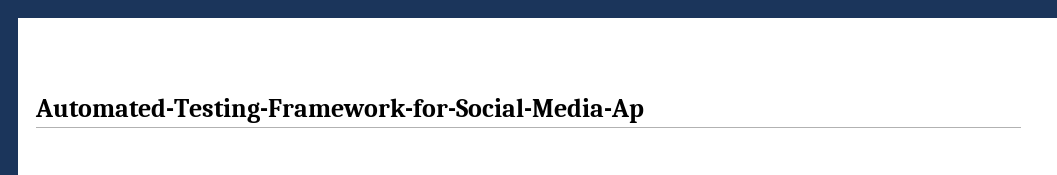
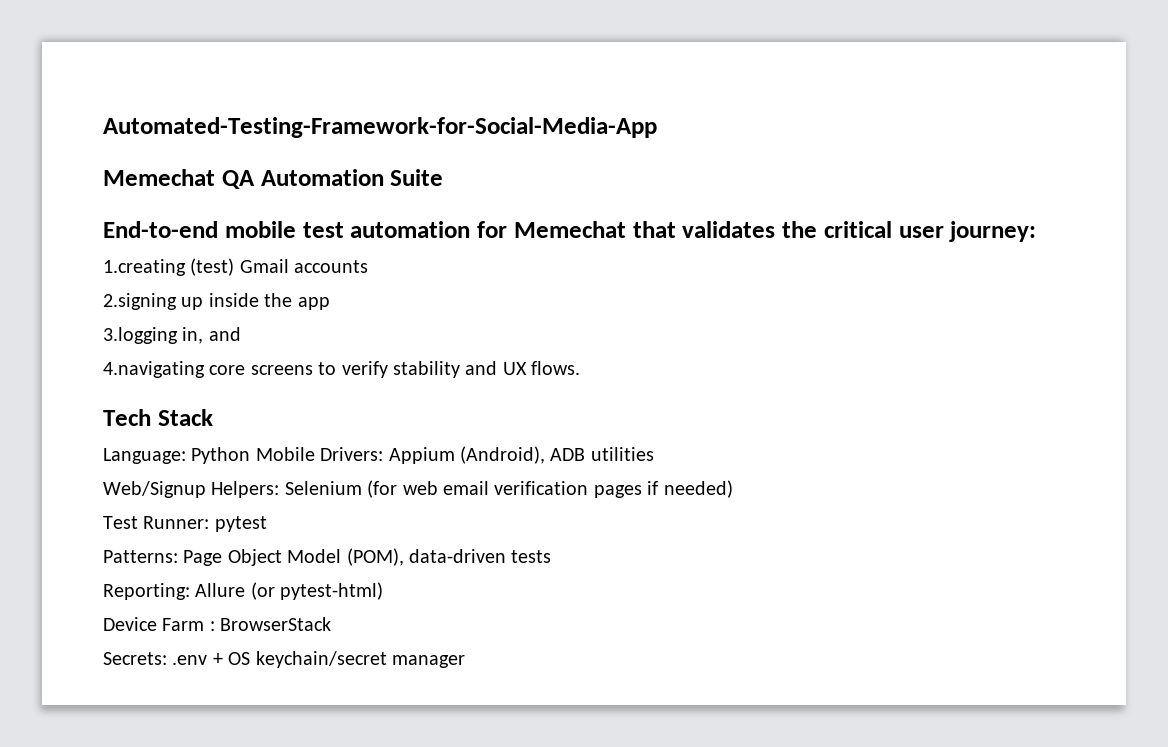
- Automated-Testing-Framework-for-Social-Media-Ap
+ Automated-Testing-Framework-for-Social-Media-App
+ Memechat QA Automation Suite
+ End-to-end mobile test automation for Memechat that validates the critical user journey:
+ 1.creating (test) Gmail accounts
+ 2.signing up inside the app
+ 3.logging in, and
+ 4.navigating core screens to verify stability and UX flows.
+ Tech Stack
+ Language: Python Mobile Drivers: Appium (Android), ADB utilities
+ Web/Signup Helpers: Selenium (for web email verification pages if needed)
+ Test Runner: pytest
+ Patterns: Page Object Model (POM), data-driven tests
+ Reporting: Allure (or pytest-html)
+ Device Farm : BrowserStack
+ Secrets: .env + OS keychain/secret manager

